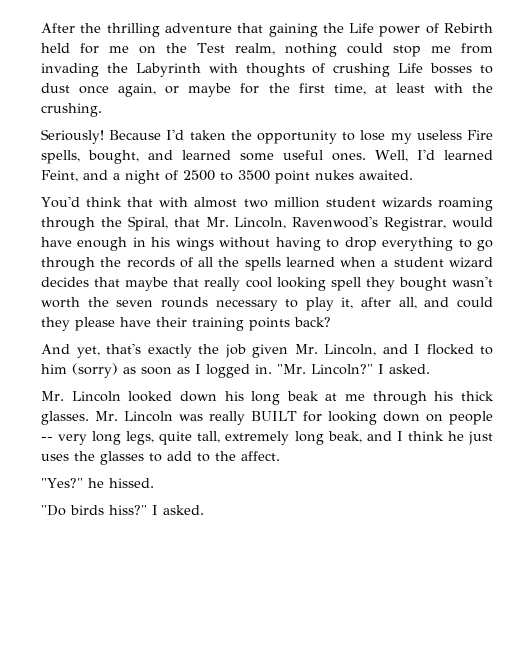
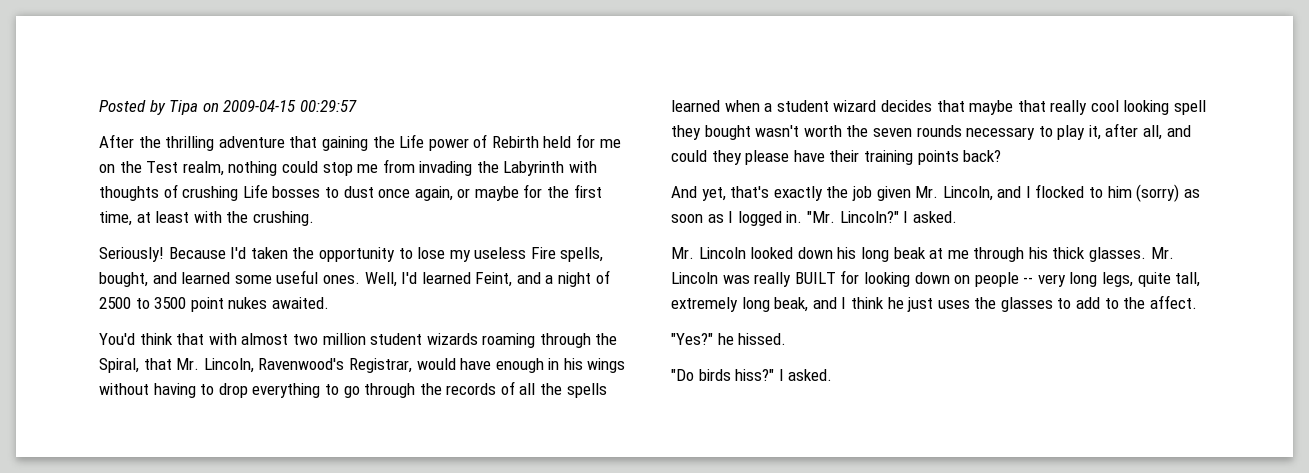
+ Posted by Tipa on 2009-04-15 00:29:57

